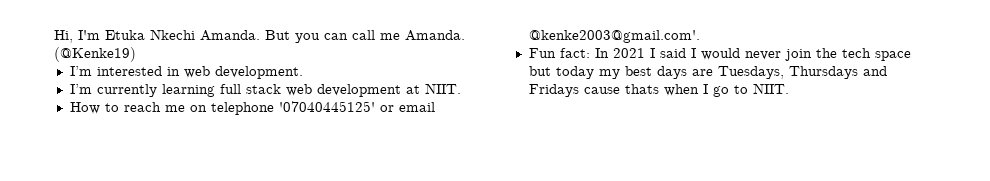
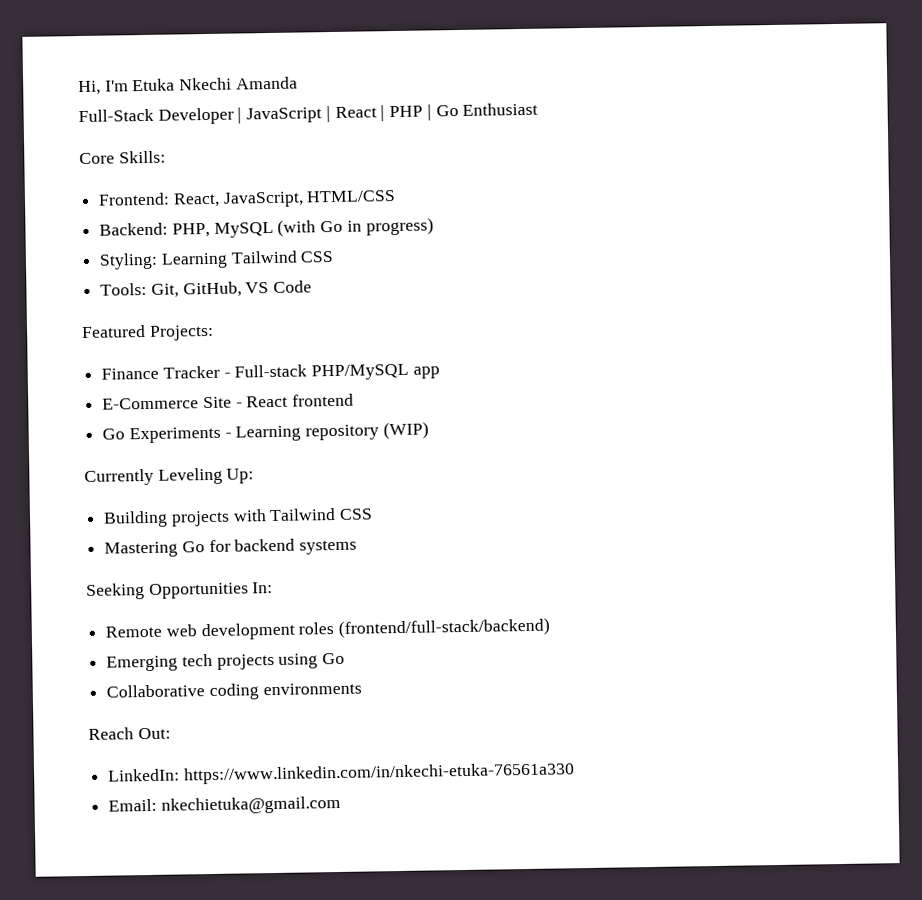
- Hi, I'm Etuka Nkechi Amanda. But you can call me Amanda. (@Kenke19)
- I’m interested in web development.
- I’m currently learning full stack web development at NIIT.
- How to reach me on telephone '07040445125' or email @kenke2003@gmail.com'.
- Fun fact: In 2021 I said I would never join the tech space but today my best days are Tuesdays, Thursdays and Fridays cause thats when I go to NIIT.
+ Hi, I'm Etuka Nkechi Amanda
+ Full-Stack Developer | JavaScript | React | PHP | Go Enthusiast
+ Core Skills:
+ Frontend: React, JavaScript, HTML/CSS
+ Backend: PHP, MySQL (with Go in progress)
+ Styling: Learning Tailwind CSS
+ Tools: Git, GitHub, VS Code
+ Featured Projects:
+ Finance Tracker - Full-stack PHP/MySQL app
+ E-Commerce Site - React frontend
+ Go Experiments - Learning repository (WIP)
+ Currently Leveling Up:
+ Building projects with Tailwind CSS
+ Mastering Go for backend systems
+ Seeking Opportunities In:
+ Remote web development roles (frontend/full-stack/backend)
+ Emerging tech projects using Go
+ Collaborative coding environments
+ Reach Out:
+ LinkedIn: https://www.linkedin.com/in/nkechi-etuka-76561a330
+ Email: nkechietuka@gmail.com

